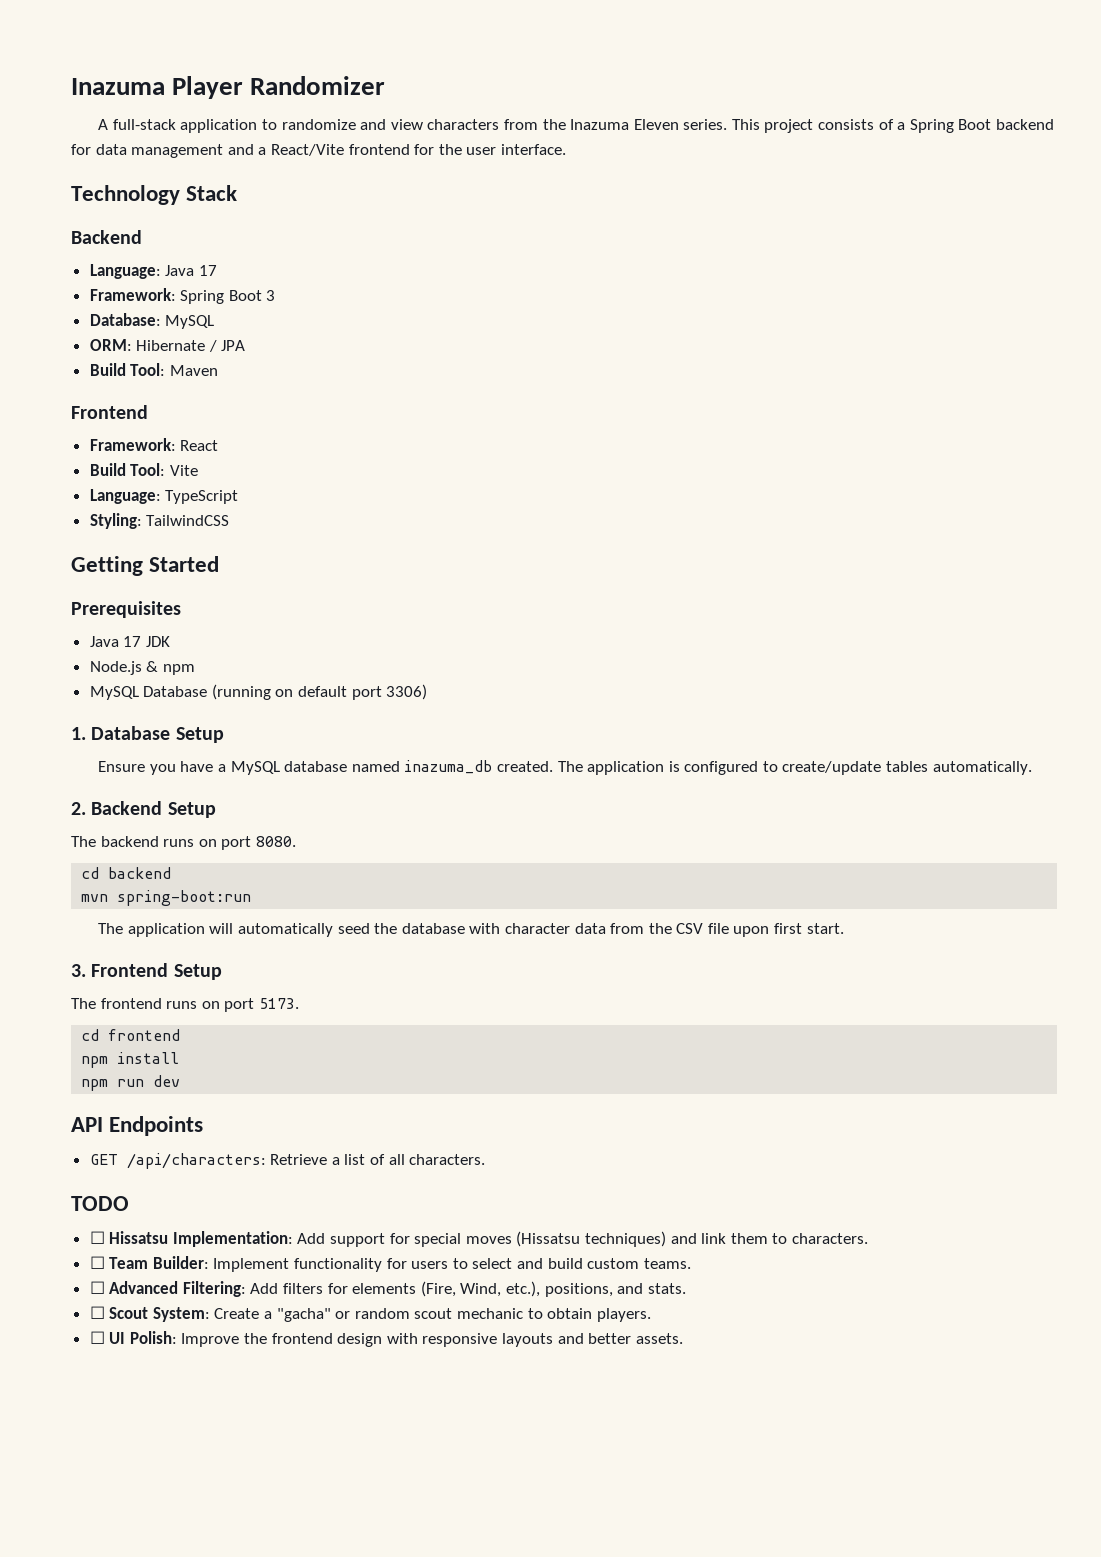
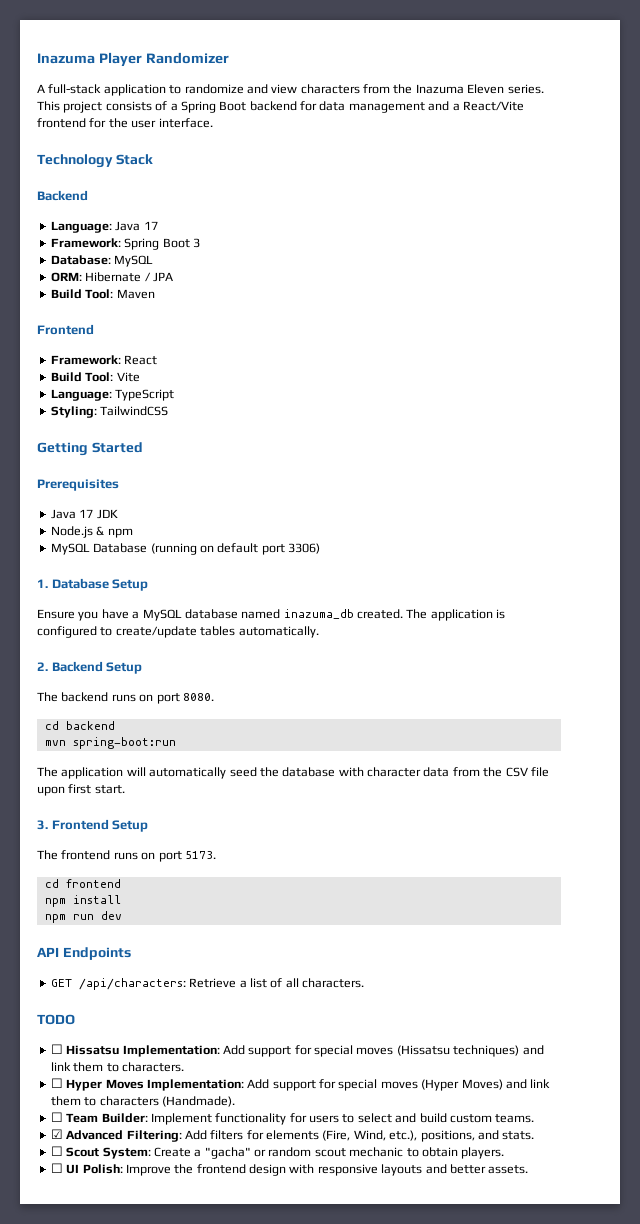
+ ☐ Hyper Moves Implementation: Add support for special moves (Hyper Moves) and link them to characters (Handmade).
- ☐ Advanced Filtering: Add filters for elements (Fire, Wind, etc.), positions, and stats.
+ ☑ Advanced Filtering: Add filters for elements (Fire, Wind, etc.), positions, and stats.

